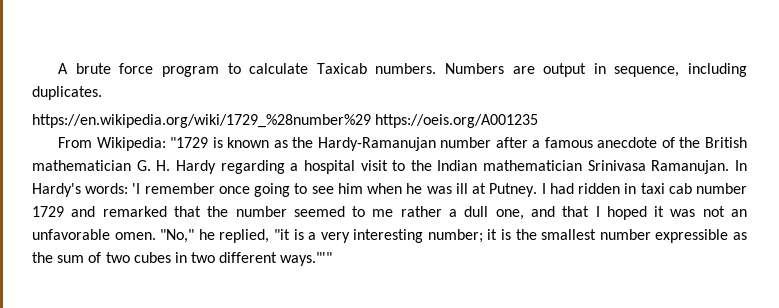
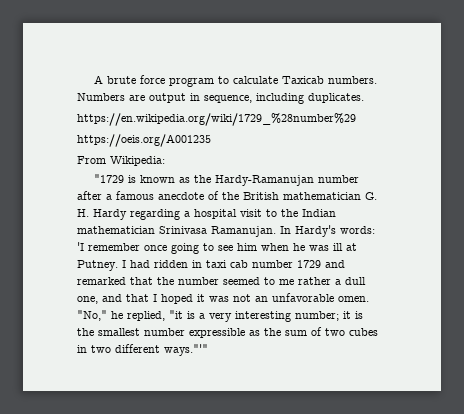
- https://en.wikipedia.org/wiki/1729_%28number%29 https://oeis.org/A001235
+ https://en.wikipedia.org/wiki/1729_%28number%29
+ https://oeis.org/A001235
- From Wikipedia: "1729 is known as the Hardy-Ramanujan number after a famous anecdote of the British mathematician G. H. Hardy regarding a hospital visit to the Indian mathematician Srinivasa Ramanujan.
+ From Wikipedia:
+ "1729 is known as the Hardy-Ramanujan number after a famous anecdote of the British mathematician G. H. Hardy regarding a hospital visit to the Indian mathematician Srinivasa Ramanujan.

